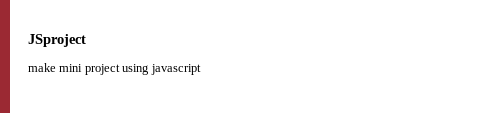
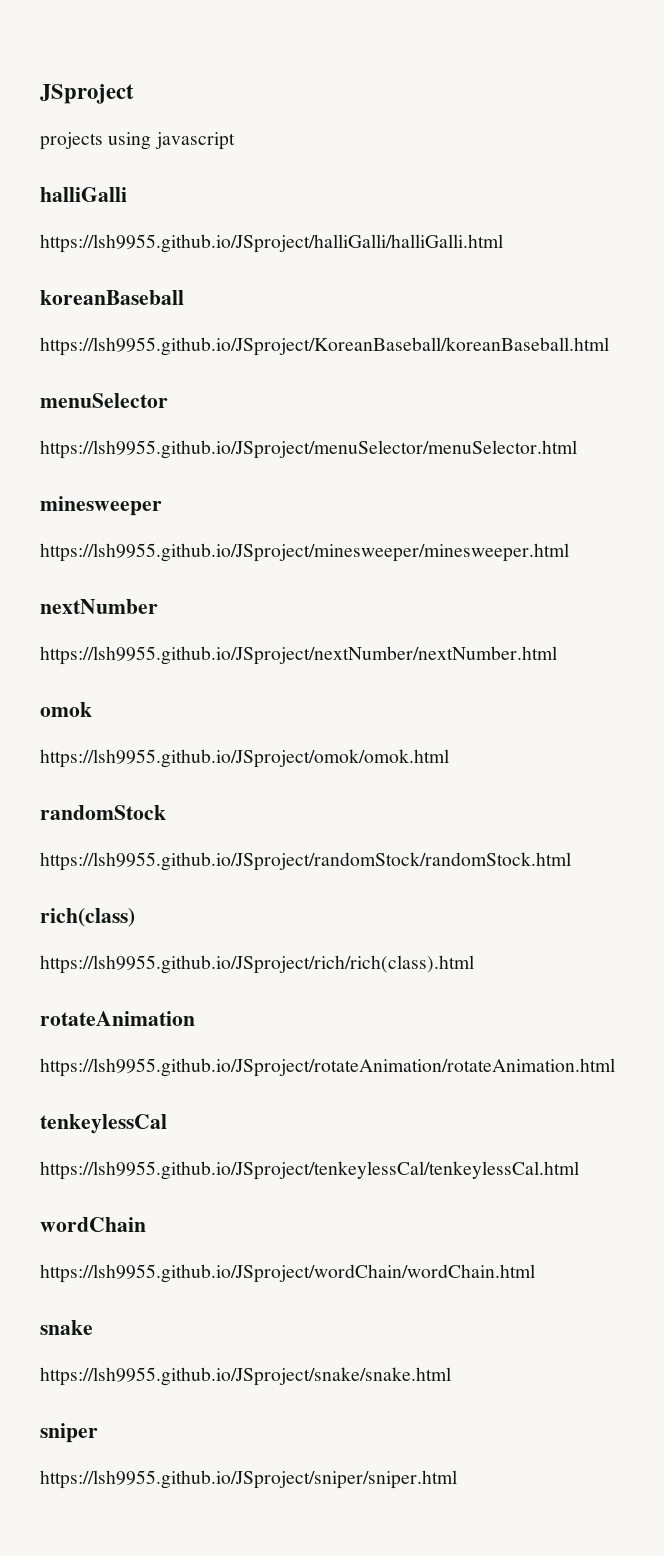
- make mini project using javascript
+ projects using javascript
+ halliGalli
+ https://lsh9955.github.io/JSproject/halliGalli/halliGalli.html
+ koreanBaseball
+ https://lsh9955.github.io/JSproject/KoreanBaseball/koreanBaseball.html
+ menuSelector
+ https://lsh9955.github.io/JSproject/menuSelector/menuSelector.html
+ minesweeper
+ https://lsh9955.github.io/JSproject/minesweeper/minesweeper.html
+ nextNumber
+ https://lsh9955.github.io/JSproject/nextNumber/nextNumber.html
+ omok
+ https://lsh9955.github.io/JSproject/omok/omok.html
+ randomStock
+ https://lsh9955.github.io/JSproject/randomStock/randomStock.html
+ rich(class)
+ https://lsh9955.github.io/JSproject/rich/rich(class).html
+ rotateAnimation
+ https://lsh9955.github.io/JSproject/rotateAnimation/rotateAnimation.html
+ tenkeylessCal
+ https://lsh9955.github.io/JSproject/tenkeylessCal/tenkeylessCal.html
+ wordChain
+ https://lsh9955.github.io/JSproject/wordChain/wordChain.html
+ snake
+ https://lsh9955.github.io/JSproject/snake/snake.html
+ sniper
+ https://lsh9955.github.io/JSproject/sniper/sniper.html

